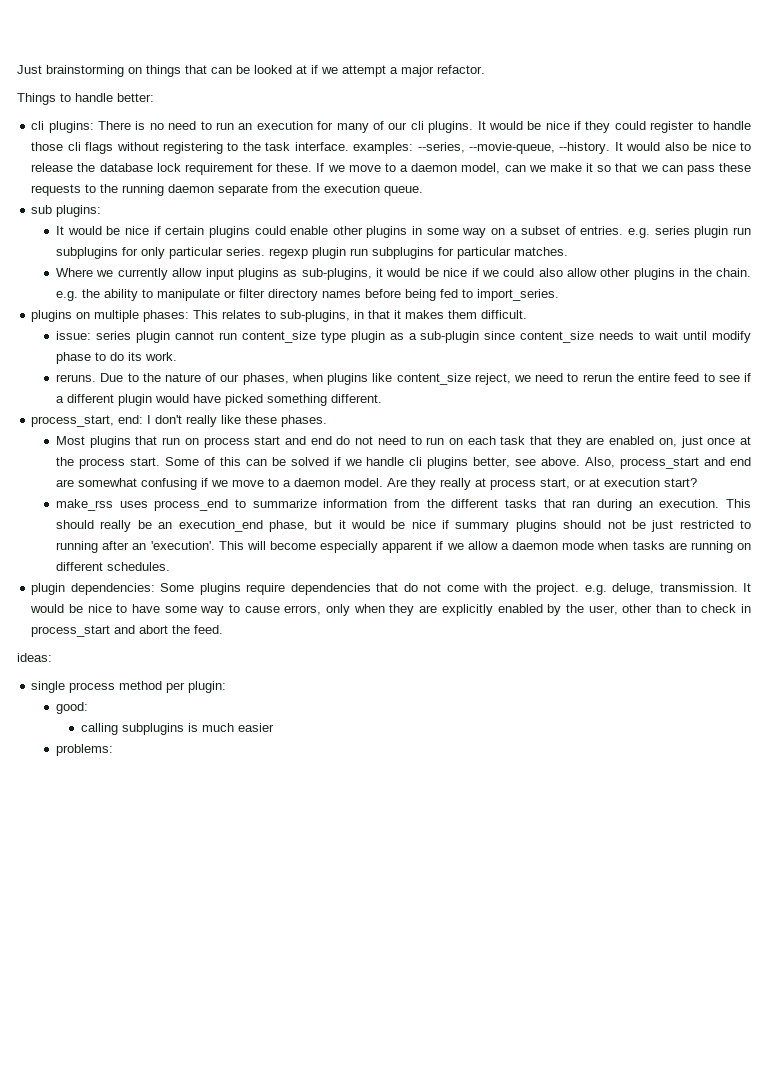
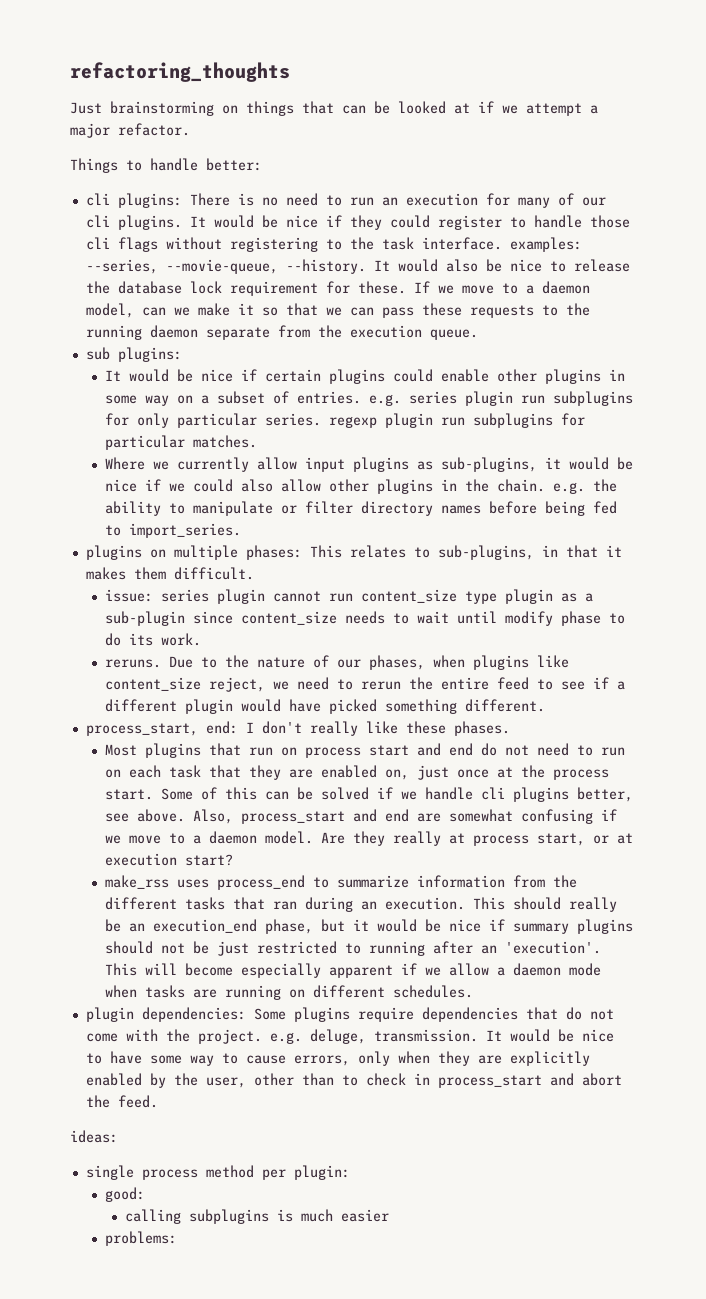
+ refactoring_thoughts

